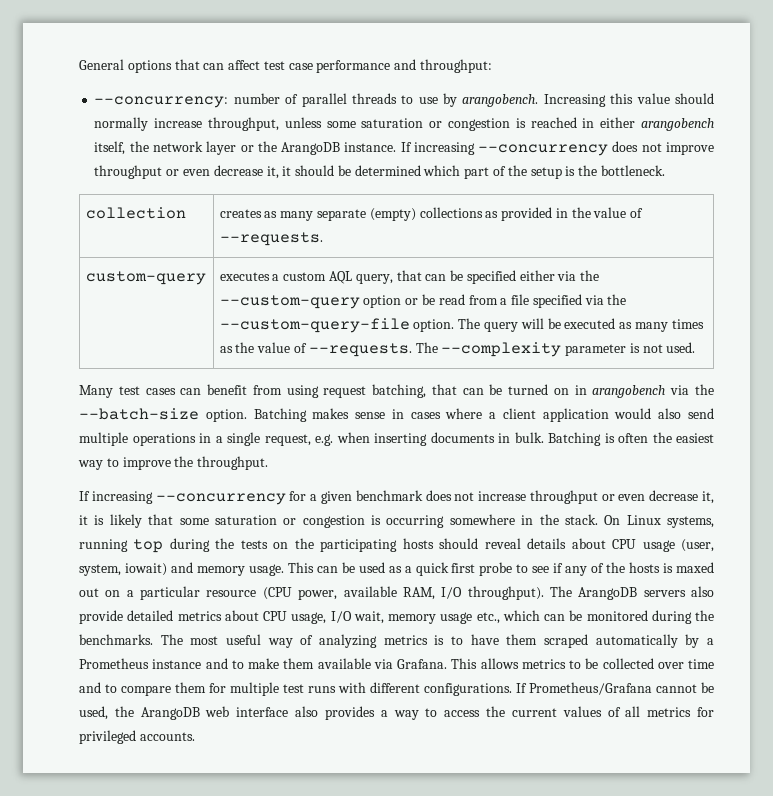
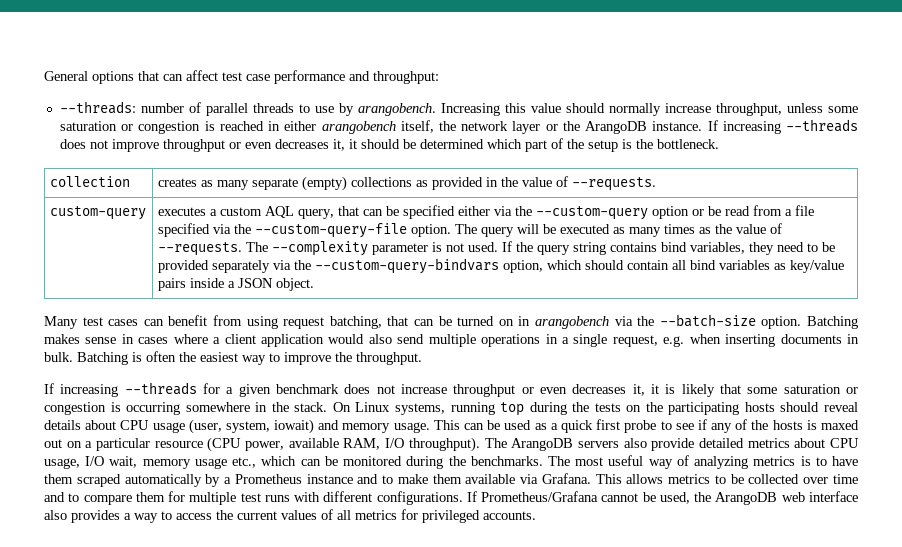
- --concurrency: number of parallel threads to use by arangobench.
+ --threads: number of parallel threads to use by arangobench.
- If increasing --concurrency does not improve throughput or even decrease it, it should be determined which part of the setup is the bottleneck.
+ If increasing --threads does not improve throughput or even decreases it, it should be determined which part of the setup is the bottleneck.
+ If the query string contains bind variables, they need to be provided separately via the --custom-query-bindvars option, which should contain all bind variables as key/value pairs inside a JSON object.
- If increasing --concurrency for a given benchmark does not increase throughput or even decrease it, it is likely that some saturation or congestion is occurring somewhere in the stack.
+ If increasing --threads for a given benchmark does not increase throughput or even decreases it, it is likely that some saturation or congestion is occurring somewhere in the stack.

